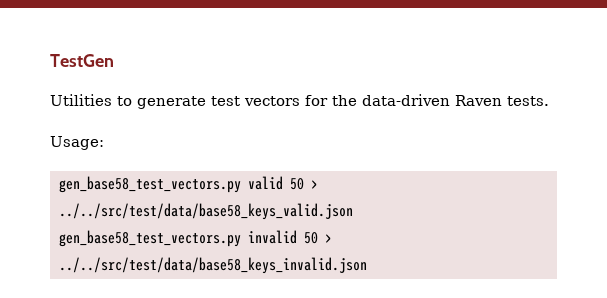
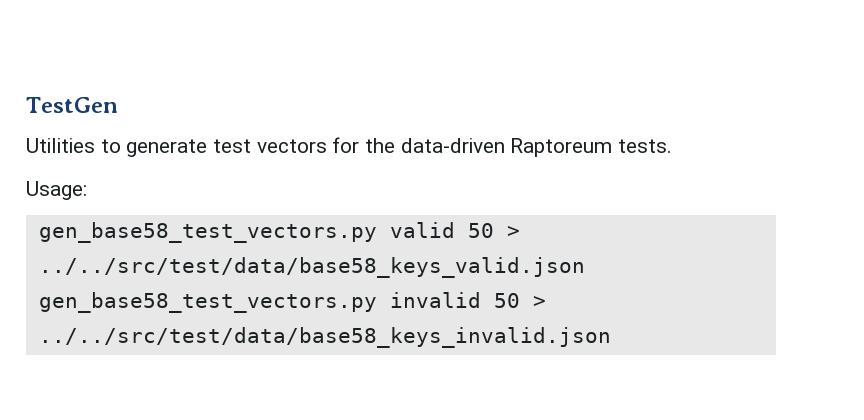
- Utilities to generate test vectors for the data-driven Raven tests.
+ Utilities to generate test vectors for the data-driven Raptoreum tests.

